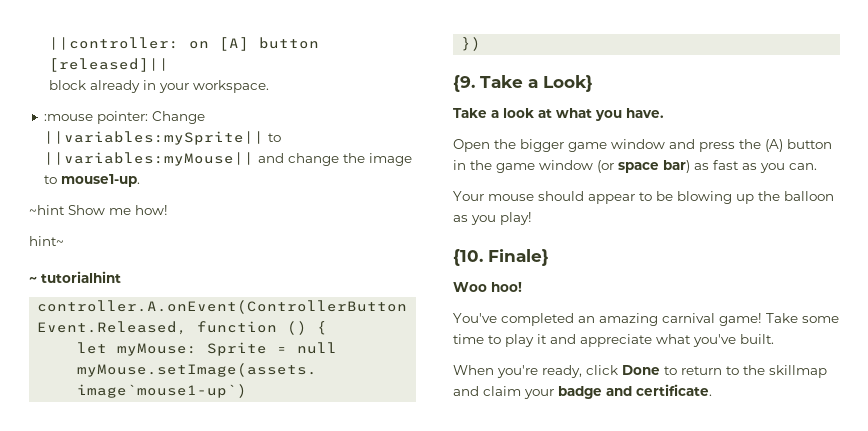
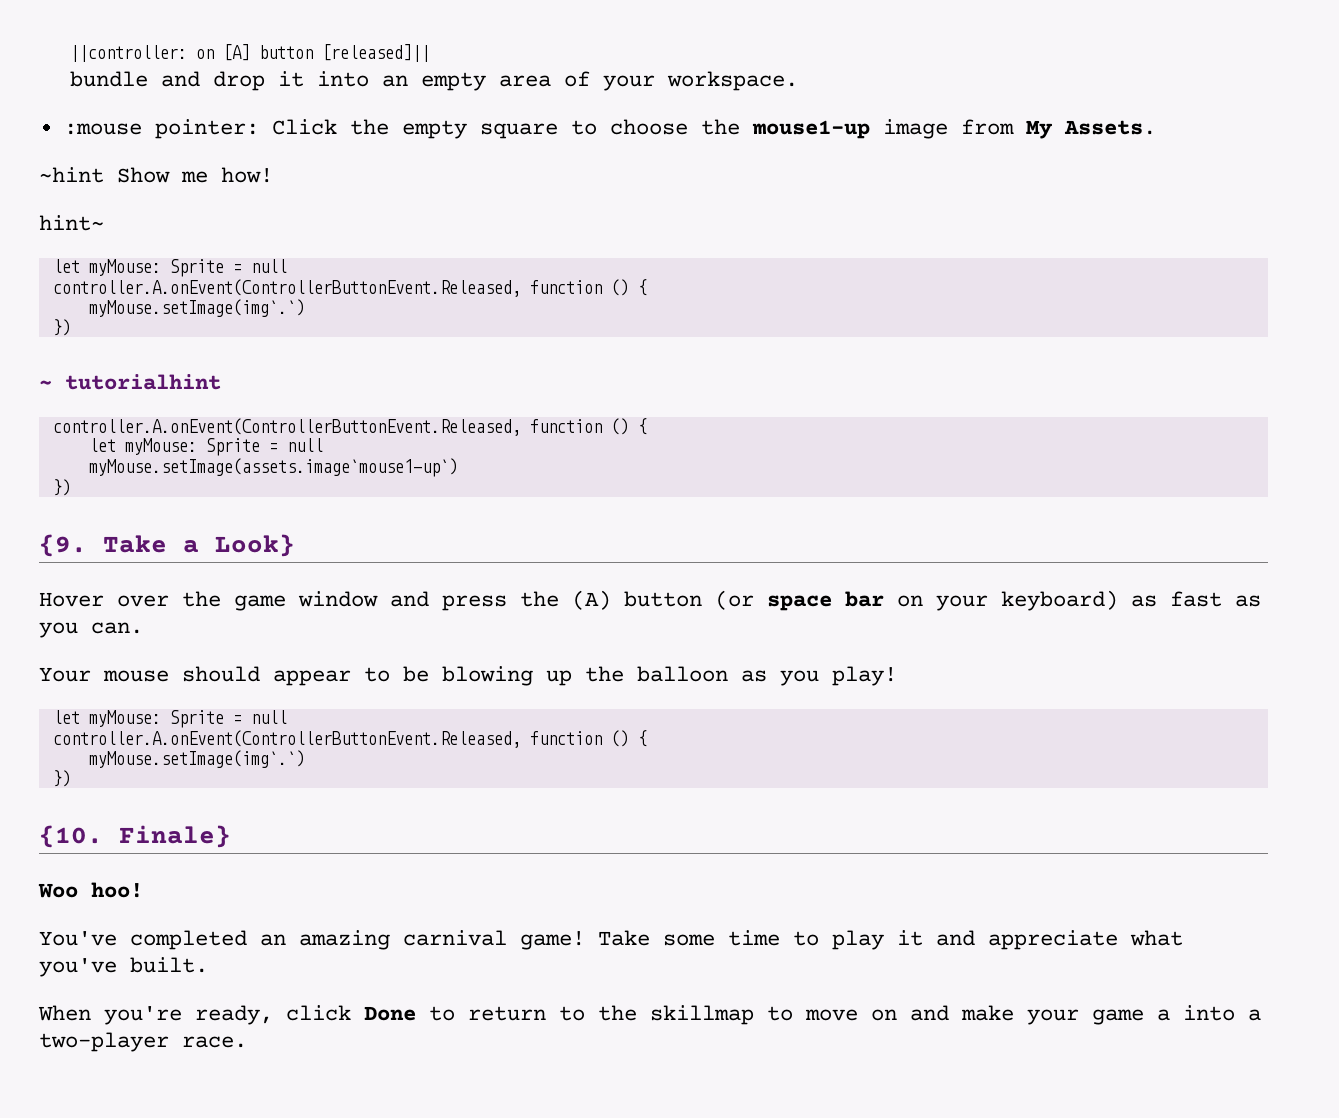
- block already in your workspace.
- :mouse pointer: Change ||variables:mySprite|| to ||variables:myMouse|| and change the image to mouse1-up.
+ bundle and drop it into an empty area of your workspace.
+ :mouse pointer: Click the empty square to choose the mouse1-up image from My Assets.
  hint~
+ let myMouse: Sprite = null
+ controller.A.onEvent(ControllerButtonEvent.Released, function () {
+ myMouse.setImage(img`.`)
+ })
- Take a look at what you have.
- Open the bigger game window and press the (A) button in the game window (or space bar) as fast as you can.
+ Hover over the game window and press the (A) button (or space bar on your keyboard) as fast as you can.
  Your mouse should appear to be blowing up the balloon as you play!
+ let myMouse: Sprite = null
+ controller.A.onEvent(ControllerButtonEvent.Released, function () {
+ myMouse.setImage(img`.`)
+ })
- When you're ready, click Done to return to the skillmap and claim your badge and certificate.
+ When you're ready, click Done to return to the skillmap to move on and make your game a into a two-player race.

